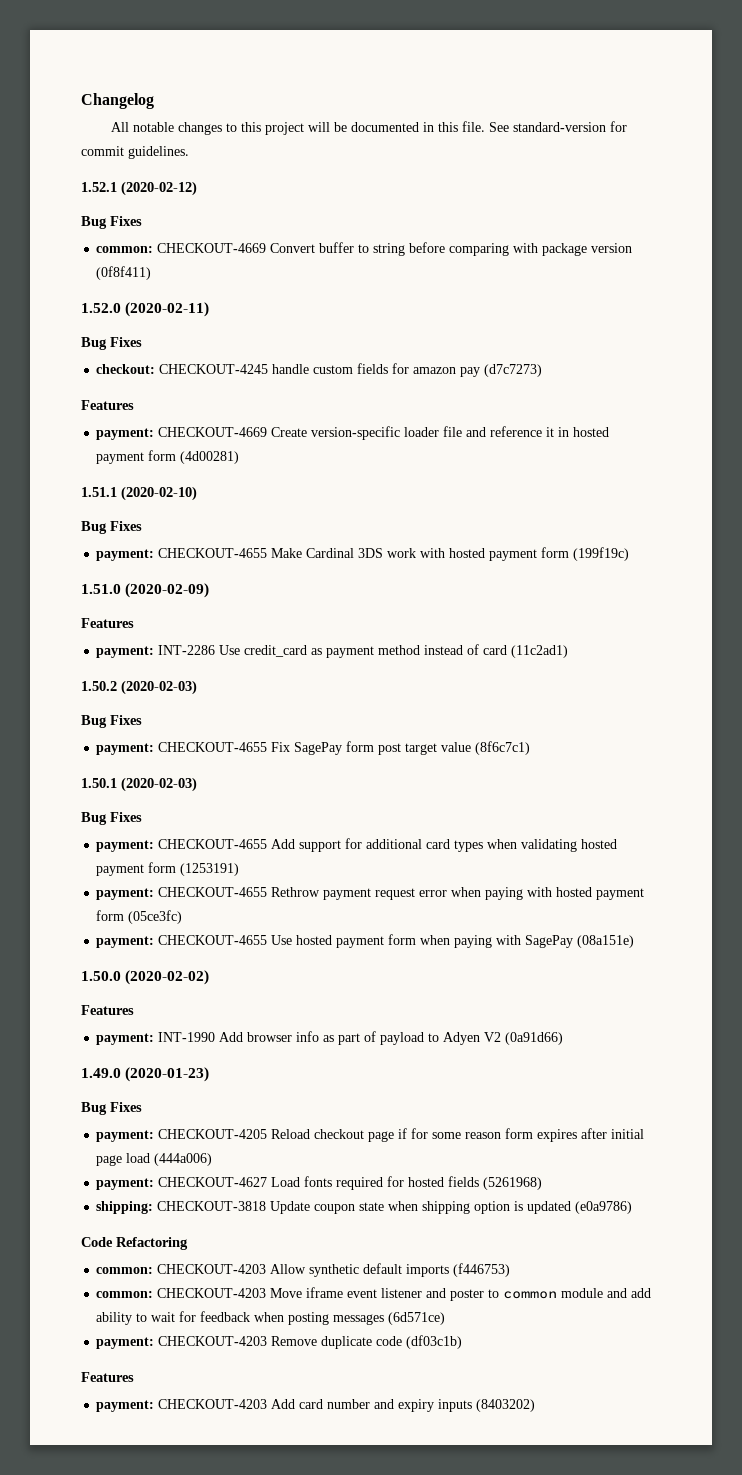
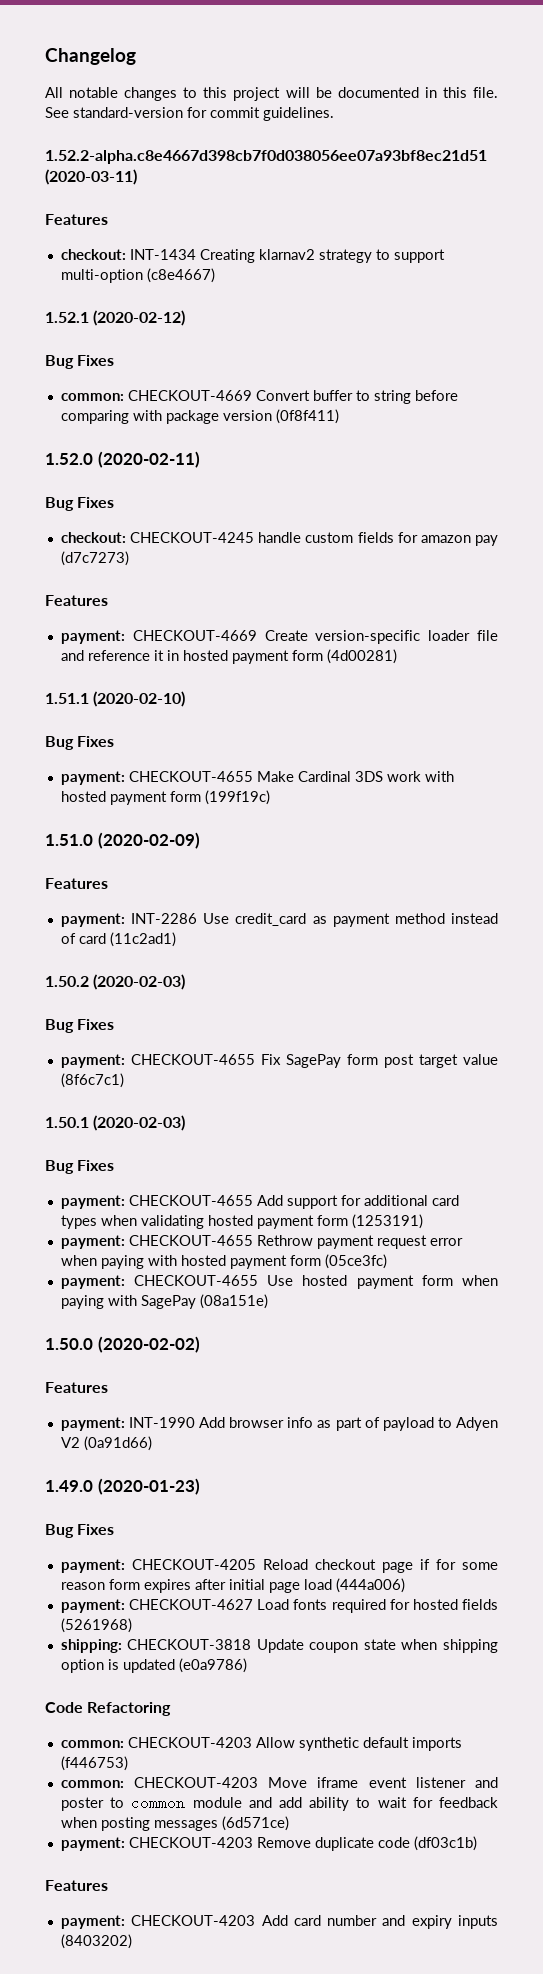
+ 1.52.2-alpha.c8e4667d398cb7f0d038056ee07a93bf8ec21d51 (2020-03-11)
+ Features
+ checkout: INT-1434 Creating klarnav2 strategy to support multi-option (c8e4667)

